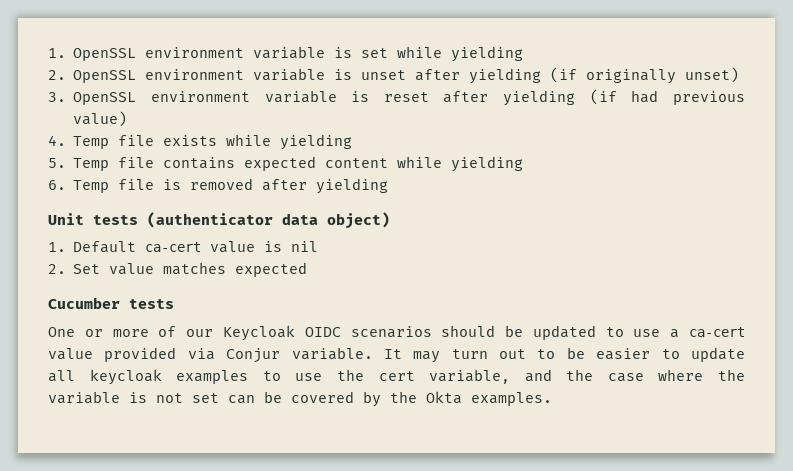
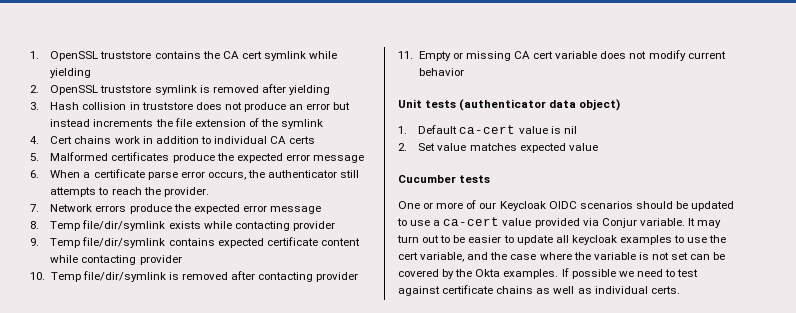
- 1. OpenSSL environment variable is set while yielding
- 2. OpenSSL environment variable is unset after yielding (if originally unset)
- 3. OpenSSL environment variable is reset after yielding (if had previous value)
- 4. Temp file exists while yielding
- 5. Temp file contains expected content while yielding
- 6. Temp file is removed after yielding
+ 1. OpenSSL truststore contains the CA cert symlink while yielding
+ 2. OpenSSL truststore symlink is removed after yielding
+ 3. Hash collision in truststore does not produce an error but instead increments the file extension of the symlink
+ 4. Cert chains work in addition to individual CA certs
+ 5. Malformed certificates produce the expected error message
+ 6. When a certificate parse error occurs, the authenticator still attempts to reach the provider.
+ 7. Network errors produce the expected error message
+ 8. Temp file/dir/symlink exists while contacting provider
+ 9. Temp file/dir/symlink contains expected certificate content while contacting provider
+ 10. Temp file/dir/symlink is removed after contacting provider
+ 11. Empty or missing CA cert variable does not modify current behavior
- 2. Set value matches expected
+ 2. Set value matches expected value
+ If possible we need to test against certificate chains as well as individual certs.

